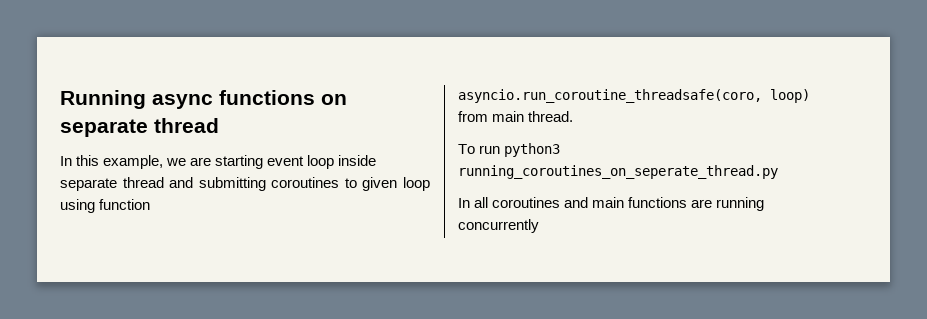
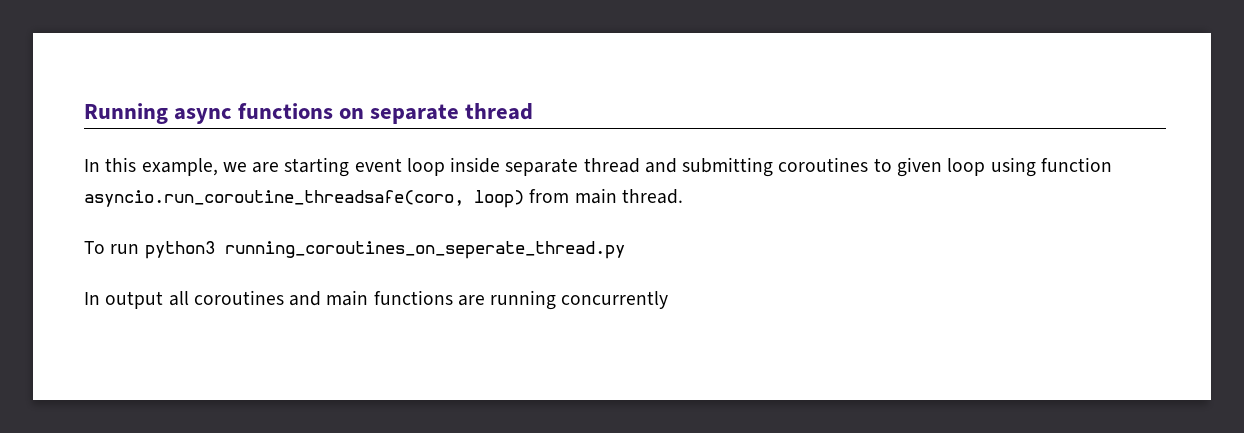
- In all coroutines and main functions are running concurrently
+ In output all coroutines and main functions are running concurrently

